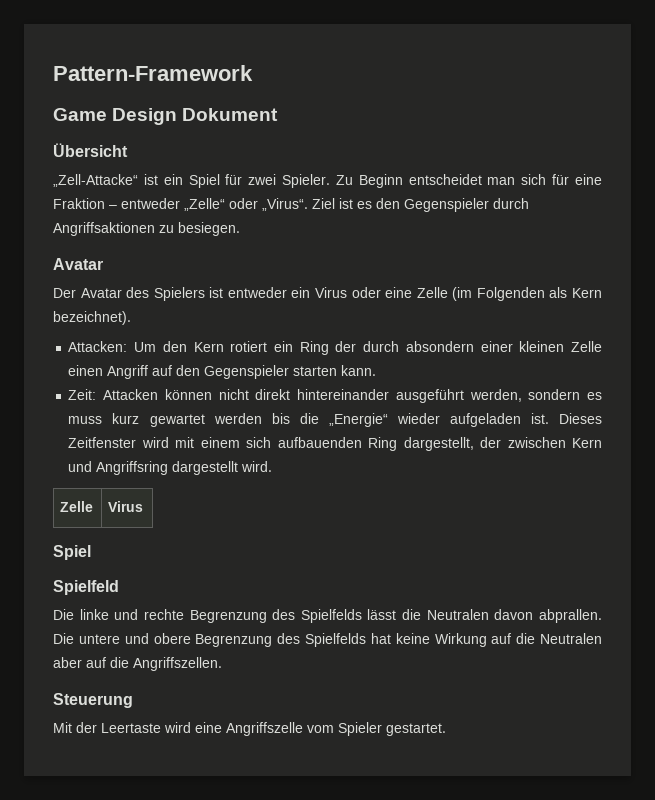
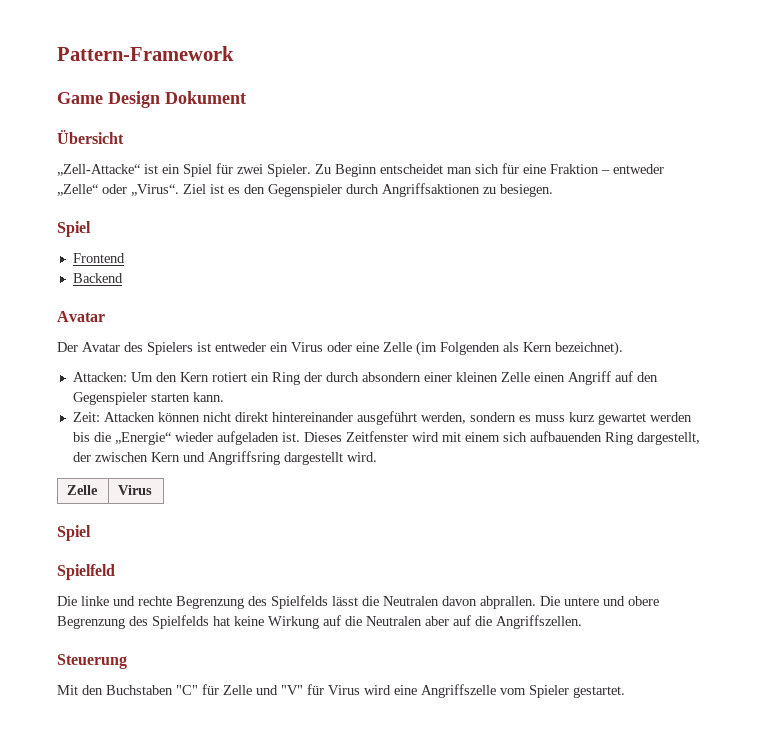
  Ziel ist es den Gegenspieler durch Angriffsaktionen zu besiegen.
+ Spiel
+ Frontend
+ Backend
- Mit der Leertaste wird eine Angriffszelle vom Spieler gestartet.
+ Mit den Buchstaben "C" für Zelle und "V" für Virus wird eine Angriffszelle vom Spieler gestartet.

